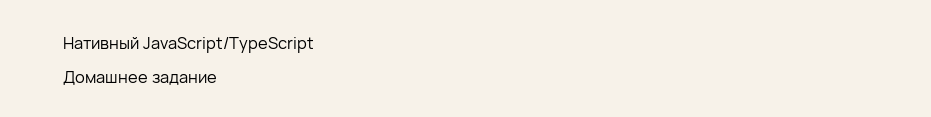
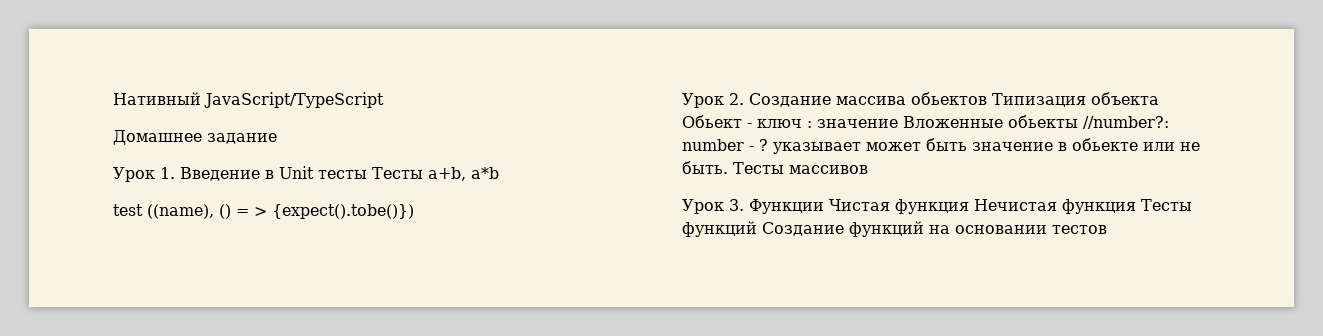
+ Урок 1. Введение в Unit тесты Тесты a+b, a*b
+ test ((name), () = > {expect().tobe()})
+ Урок 2. Создание массива обьектов Типизация объекта Обьект - ключ : значение Вложенные обьекты //number?: number - ? указывает может быть значение в обьекте или не быть. Тесты массивов
+ Урок 3. Функции Чистая функция Нечистая функция Тесты функций Создание функций на основании тестов

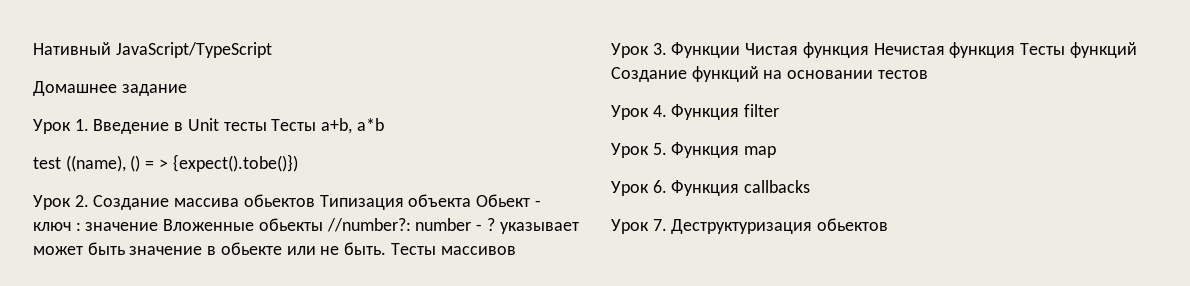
+ Урок 4. Функция filter
+ Урок 5. Функция map
+ Урок 6. Функция callbacks
+ Урок 7. Деструктуризация обьектов

